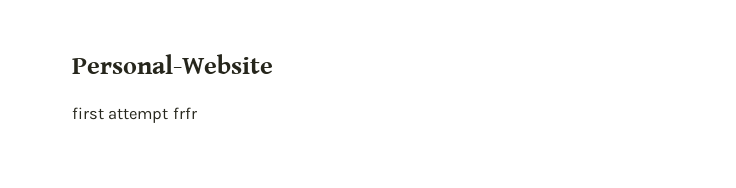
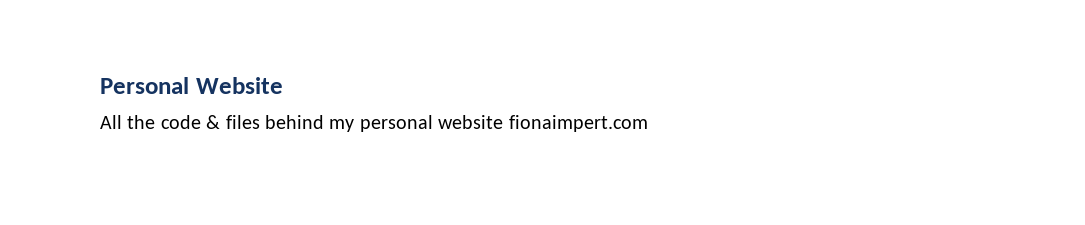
- Personal-Website
- first attempt frfr
+ Personal Website
+ All the code & files behind my personal website fionaimpert.com

